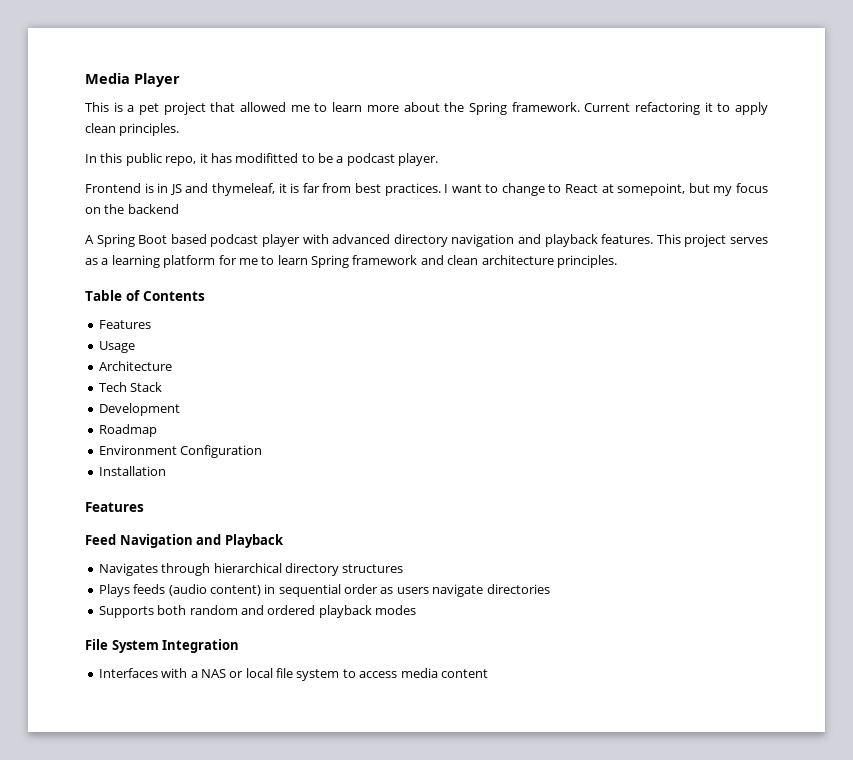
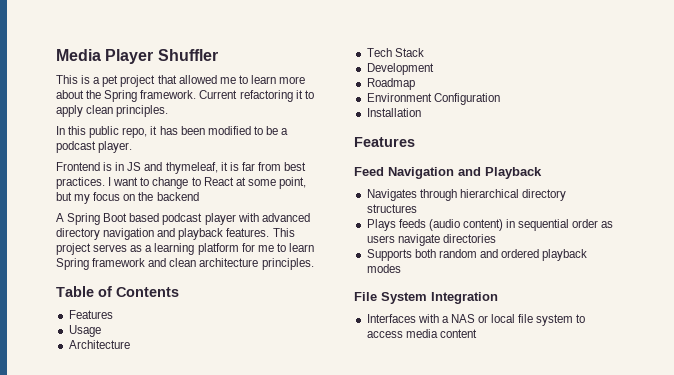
- Media Player
+ Media Player Shuffler
- In this public repo, it has modifitted to be a podcast player.
+ In this public repo, it has been modified to be a podcast player.
- I want to change to React at somepoint, but my focus on the backend
+ I want to change to React at some point, but my focus on the backend

